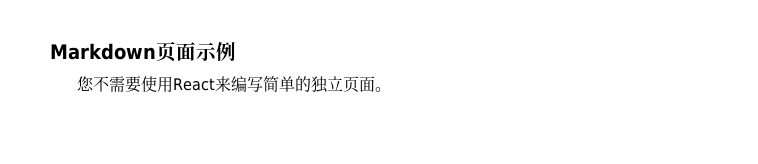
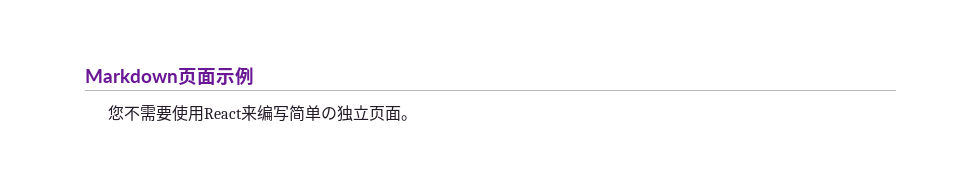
- 您不需要使用React来编写简单的独立页面。
+ 您不需要使用React来编写简单の独立页面。

